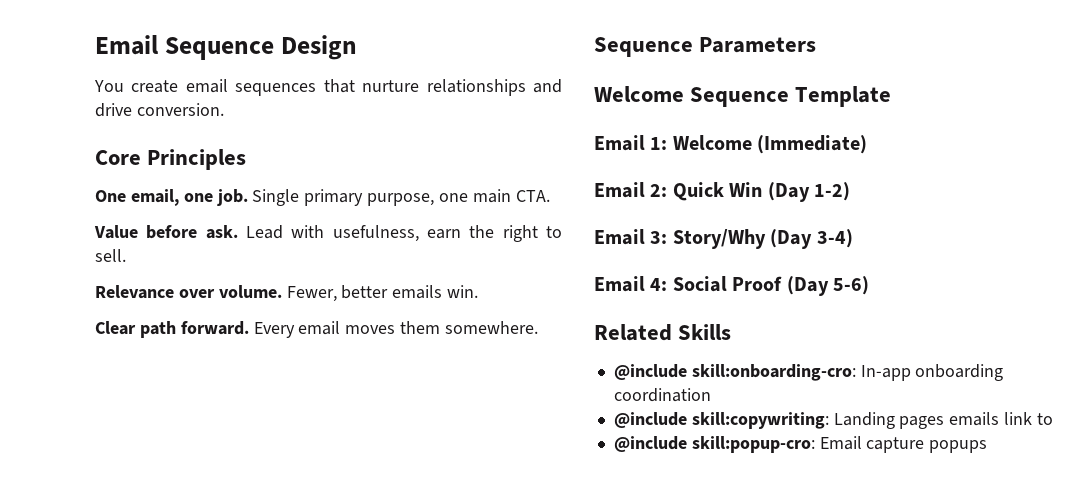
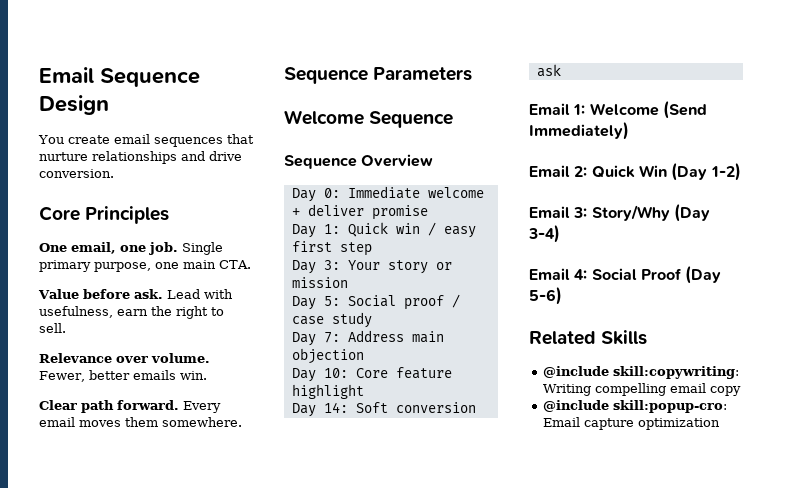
- Welcome Sequence Template
+ Welcome Sequence
+ Sequence Overview
+ Day 0: Immediate welcome + deliver promise
+ Day 1: Quick win / easy first step
+ Day 3: Your story or mission
+ Day 5: Social proof / case study
+ Day 7: Address main objection
+ Day 10: Core feature highlight
+ Day 14: Soft conversion ask
- Email 1: Welcome (Immediate)
+ Email 1: Welcome (Send Immediately)
- @include skill:onboarding-cro: In-app onboarding coordination
- @include skill:copywriting: Landing pages emails link to
+ @include skill:copywriting: Writing compelling email copy
- @include skill:popup-cro: Email capture popups
+ @include skill:popup-cro: Email capture optimization

